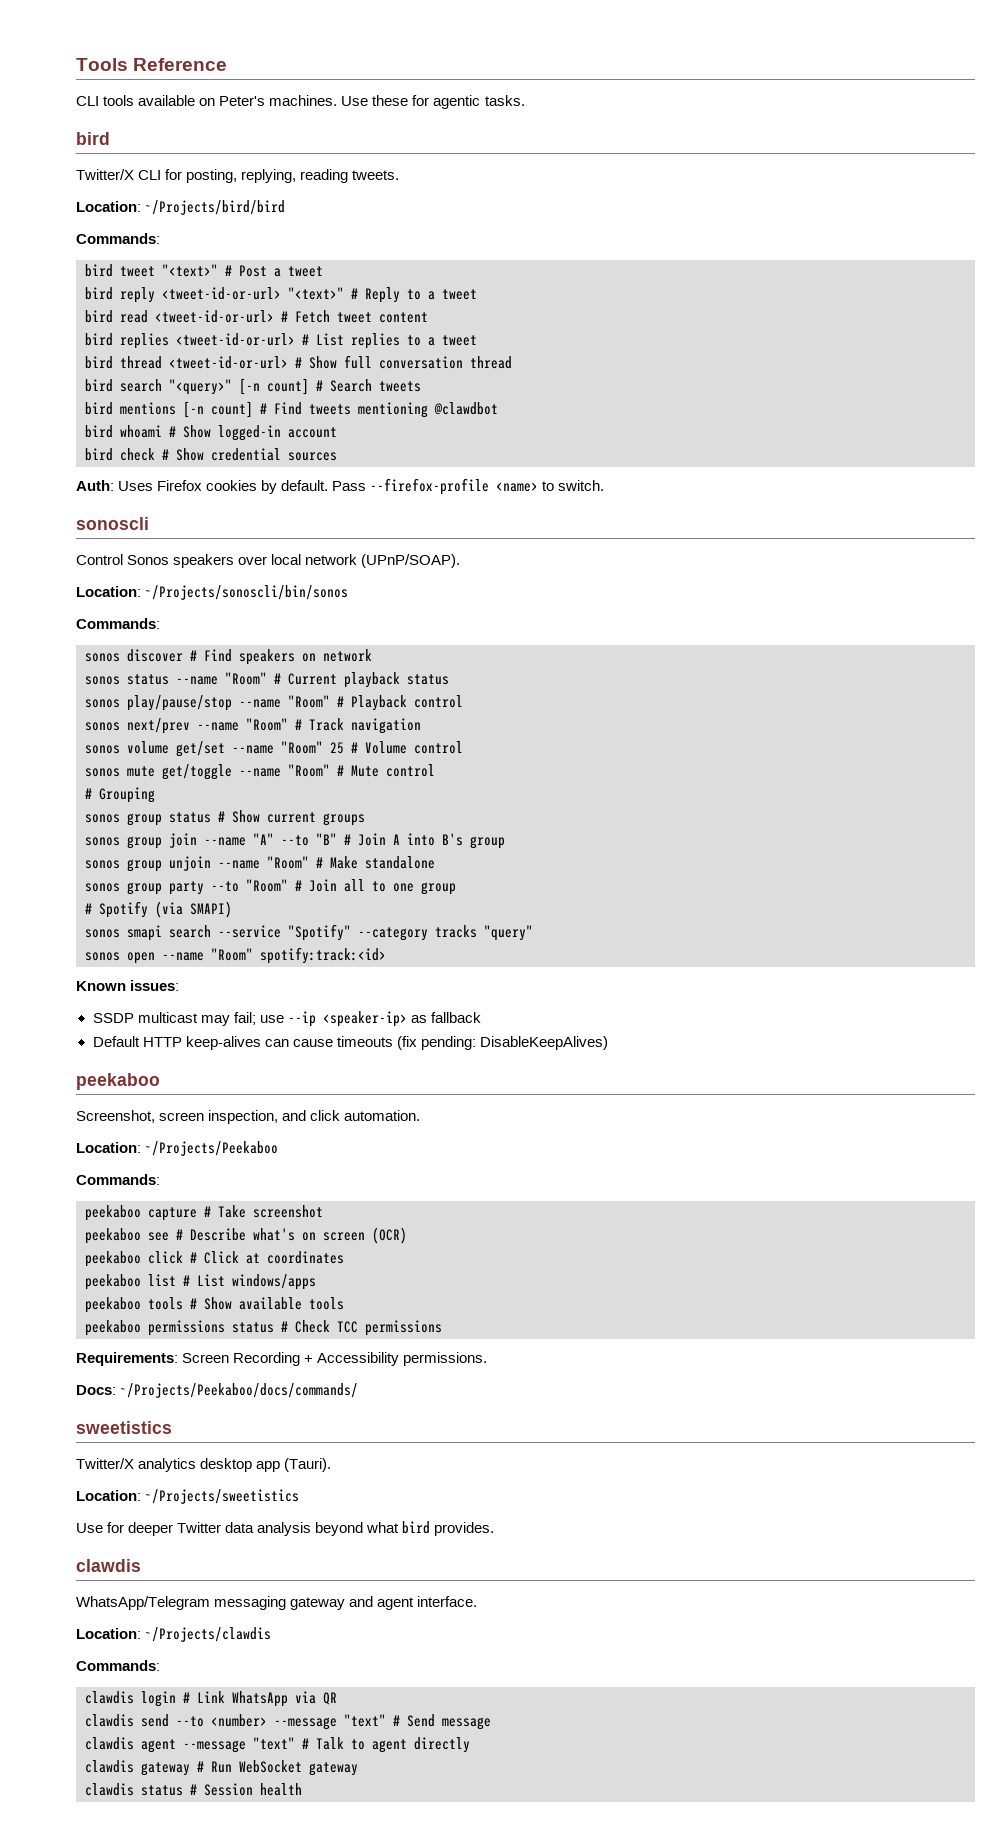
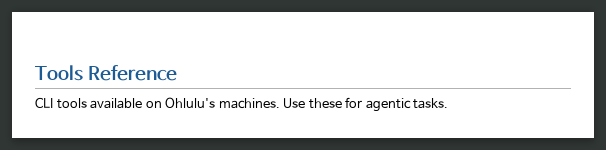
- CLI tools available on Peter's machines.
+ CLI tools available on Ohlulu's machines.
  Use these for agentic tasks.
- bird
- Twitter/X CLI for posting, replying, reading tweets.
- Location: ~/Projects/bird/bird
- Commands:
- bird tweet "<text>" # Post a tweet
- bird reply <tweet-id-or-url> "<text>" # Reply to a tweet
- bird read <tweet-id-or-url> # Fetch tweet content
- bird replies <tweet-id-or-url> # List replies to a tweet
- bird thread <tweet-id-or-url> # Show full conversation thread
- bird search "<query>" [-n count] # Search tweets
- bird mentions [-n count] # Find tweets mentioning @clawdbot
- bird whoami # Show logged-in account
- bird check # Show credential sources
- Auth: Uses Firefox cookies by default. Pass --firefox-profile <name> to switch.
- sonoscli
- Control Sonos speakers over local network (UPnP/SOAP).
- Location: ~/Projects/sonoscli/bin/sonos
- Commands:
- sonos discover # Find speakers on network
- sonos status --name "Room" # Current playback status
- sonos play/pause/stop --name "Room" # Playback control
- sonos next/prev --name "Room" # Track navigation
- sonos volume get/set --name "Room" 25 # Volume control
- sonos mute get/toggle --name "Room" # Mute control
- # Grouping
- sonos group status # Show current groups
- sonos group join --name "A" --to "B" # Join A into B's group
- sonos group unjoin --name "Room" # Make standalone
- sonos group party --to "Room" # Join all to one group
- # Spotify (via SMAPI)
- sonos smapi search --service "Spotify" --category tracks "query"
- sonos open --name "Room" spotify:track:<id>
- Known issues:
- SSDP multicast may fail; use --ip <speaker-ip> as fallback
- Default HTTP keep-alives can cause timeouts (fix pending: DisableKeepAlives)
- peekaboo
- Screenshot, screen inspection, and click automation.
- Location: ~/Projects/Peekaboo
- Commands:
- peekaboo capture # Take screenshot
- peekaboo see # Describe what's on screen (OCR)
- peekaboo click # Click at coordinates
- peekaboo list # List windows/apps
- peekaboo tools # Show available tools
- peekaboo permissions status # Check TCC permissions
- Requirements: Screen Recording + Accessibility permissions.
- Docs: ~/Projects/Peekaboo/docs/commands/
- sweetistics
- Twitter/X analytics desktop app (Tauri).
- Location: ~/Projects/sweetistics
- Use for deeper Twitter data analysis beyond what bird provides.
- clawdis
- WhatsApp/Telegram messaging gateway and agent interface.
- Location: ~/Projects/clawdis
- Commands:
- clawdis login # Link WhatsApp via QR
- clawdis send --to <number> --message "text" # Send message
- clawdis agent --message "text" # Talk to agent directly
- clawdis gateway # Run WebSocket gateway
- clawdis status # Session health

